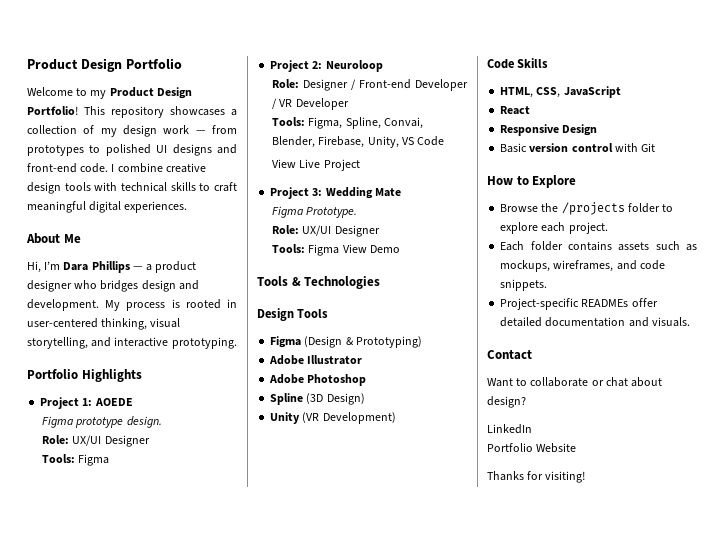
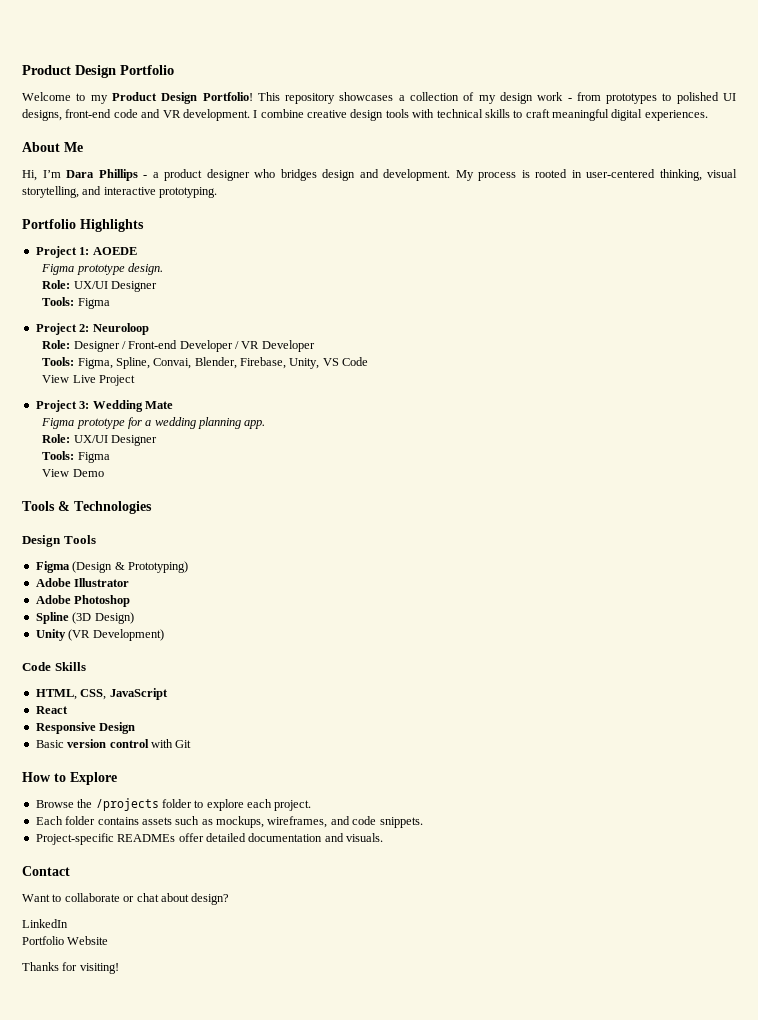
- This repository showcases a collection of my design work — from prototypes to polished UI designs and front-end code.
+ This repository showcases a collection of my design work - from prototypes to polished UI designs, front-end code and VR development.
- Hi, I’m Dara Phillips — a product designer who bridges design and development.
+ Hi, I’m Dara Phillips - a product designer who bridges design and development.
- Figma Prototype.
+ Figma prototype for a wedding planning app.
  Role: UX/UI Designer
- Tools: Figma View Demo
+ Tools: Figma
+ View Demo

